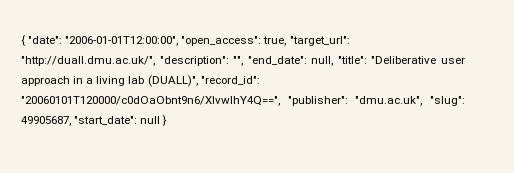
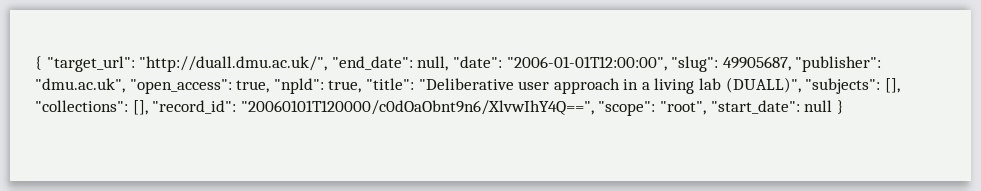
- { "date": "2006-01-01T12:00:00", "open_access": true, "target_url": "http://duall.dmu.ac.uk/", "description": "", "end_date": null, "title": "Deliberative user approach in a living lab (DUALL)", "record_id": "20060101T120000/c0dOaObnt9n6/XlvwIhY4Q==", "publisher": "dmu.ac.uk", "slug": 49905687, "start_date": null }
+ { "target_url": "http://duall.dmu.ac.uk/", "end_date": null, "date": "2006-01-01T12:00:00", "slug": 49905687, "publisher": "dmu.ac.uk", "open_access": true, "npld": true, "title": "Deliberative user approach in a living lab (DUALL)", "subjects": [], "collections": [], "record_id": "20060101T120000/c0dOaObnt9n6/XlvwIhY4Q==", "scope": "root", "start_date": null }

